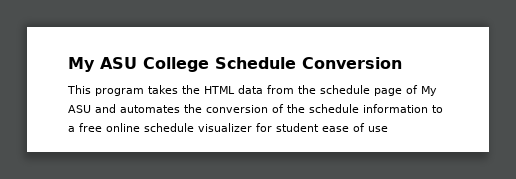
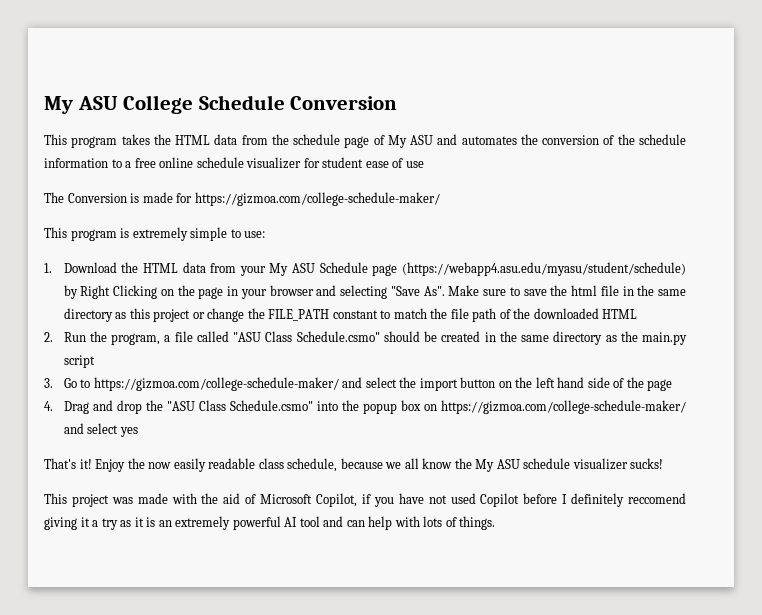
+ The Conversion is made for https://gizmoa.com/college-schedule-maker/
+ This program is extremely simple to use:
+ 1. Download the HTML data from your My ASU Schedule page (https://webapp4.asu.edu/myasu/student/schedule) by Right Clicking on the page in your browser and selecting "Save As". Make sure to save the html file in the same directory as this project or change the FILE_PATH constant to match the file path of the downloaded HTML
+ 2. Run the program, a file called "ASU Class Schedule.csmo" should be created in the same directory as the main.py script
+ 3. Go to https://gizmoa.com/college-schedule-maker/ and select the import button on the left hand side of the page
+ 4. Drag and drop the "ASU Class Schedule.csmo" into the popup box on https://gizmoa.com/college-schedule-maker/ and select yes
+ That's it! Enjoy the now easily readable class schedule, because we all know the My ASU schedule visualizer sucks!
+ This project was made with the aid of Microsoft Copilot, if you have not used Copilot before I definitely reccomend giving it a try as it is an extremely powerful AI tool and can help with lots of things.

